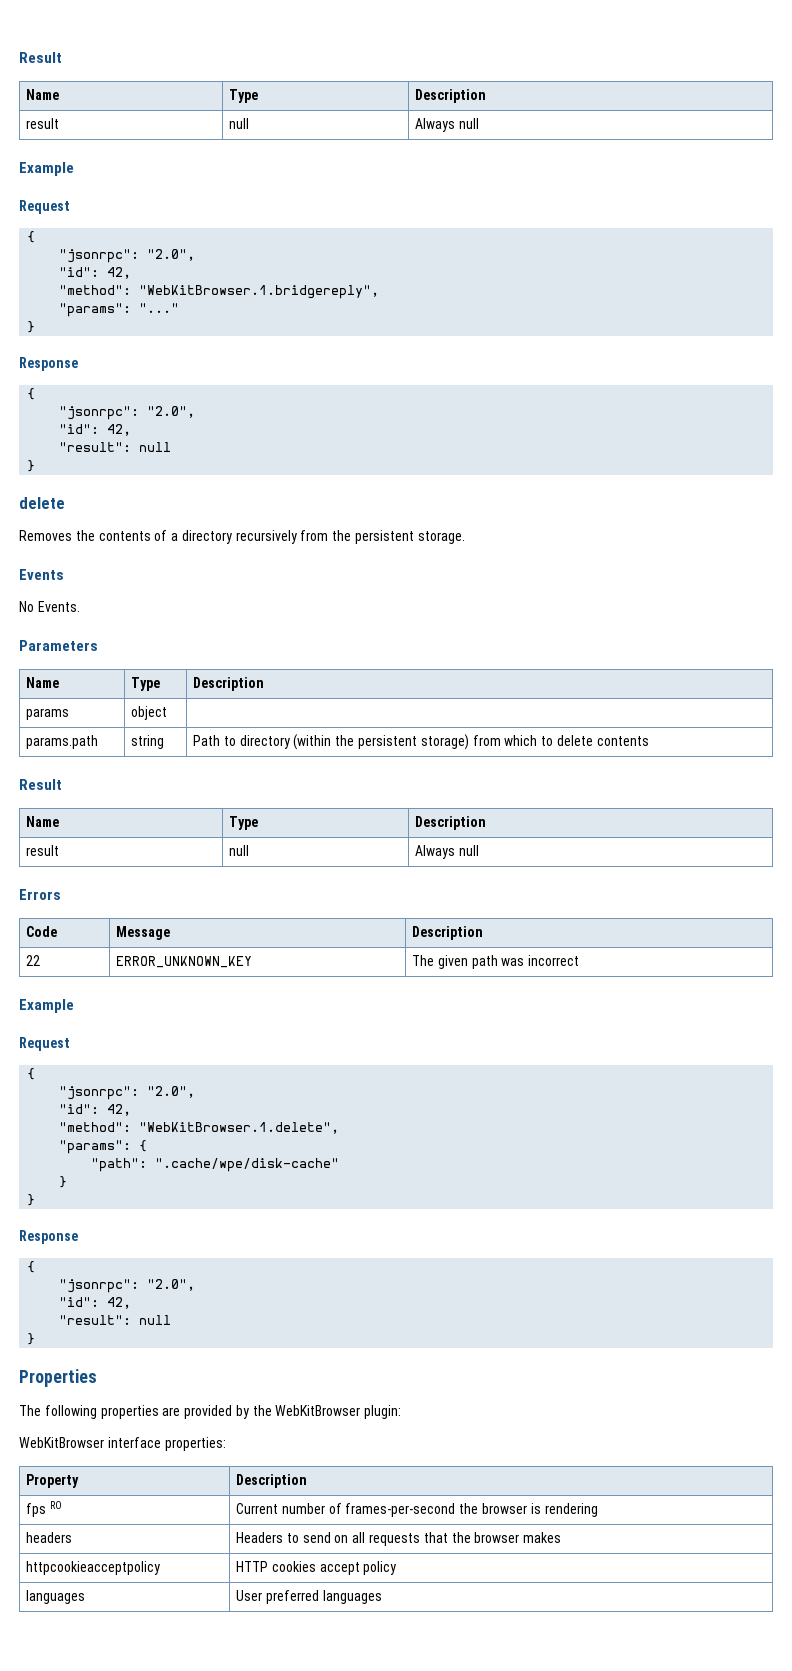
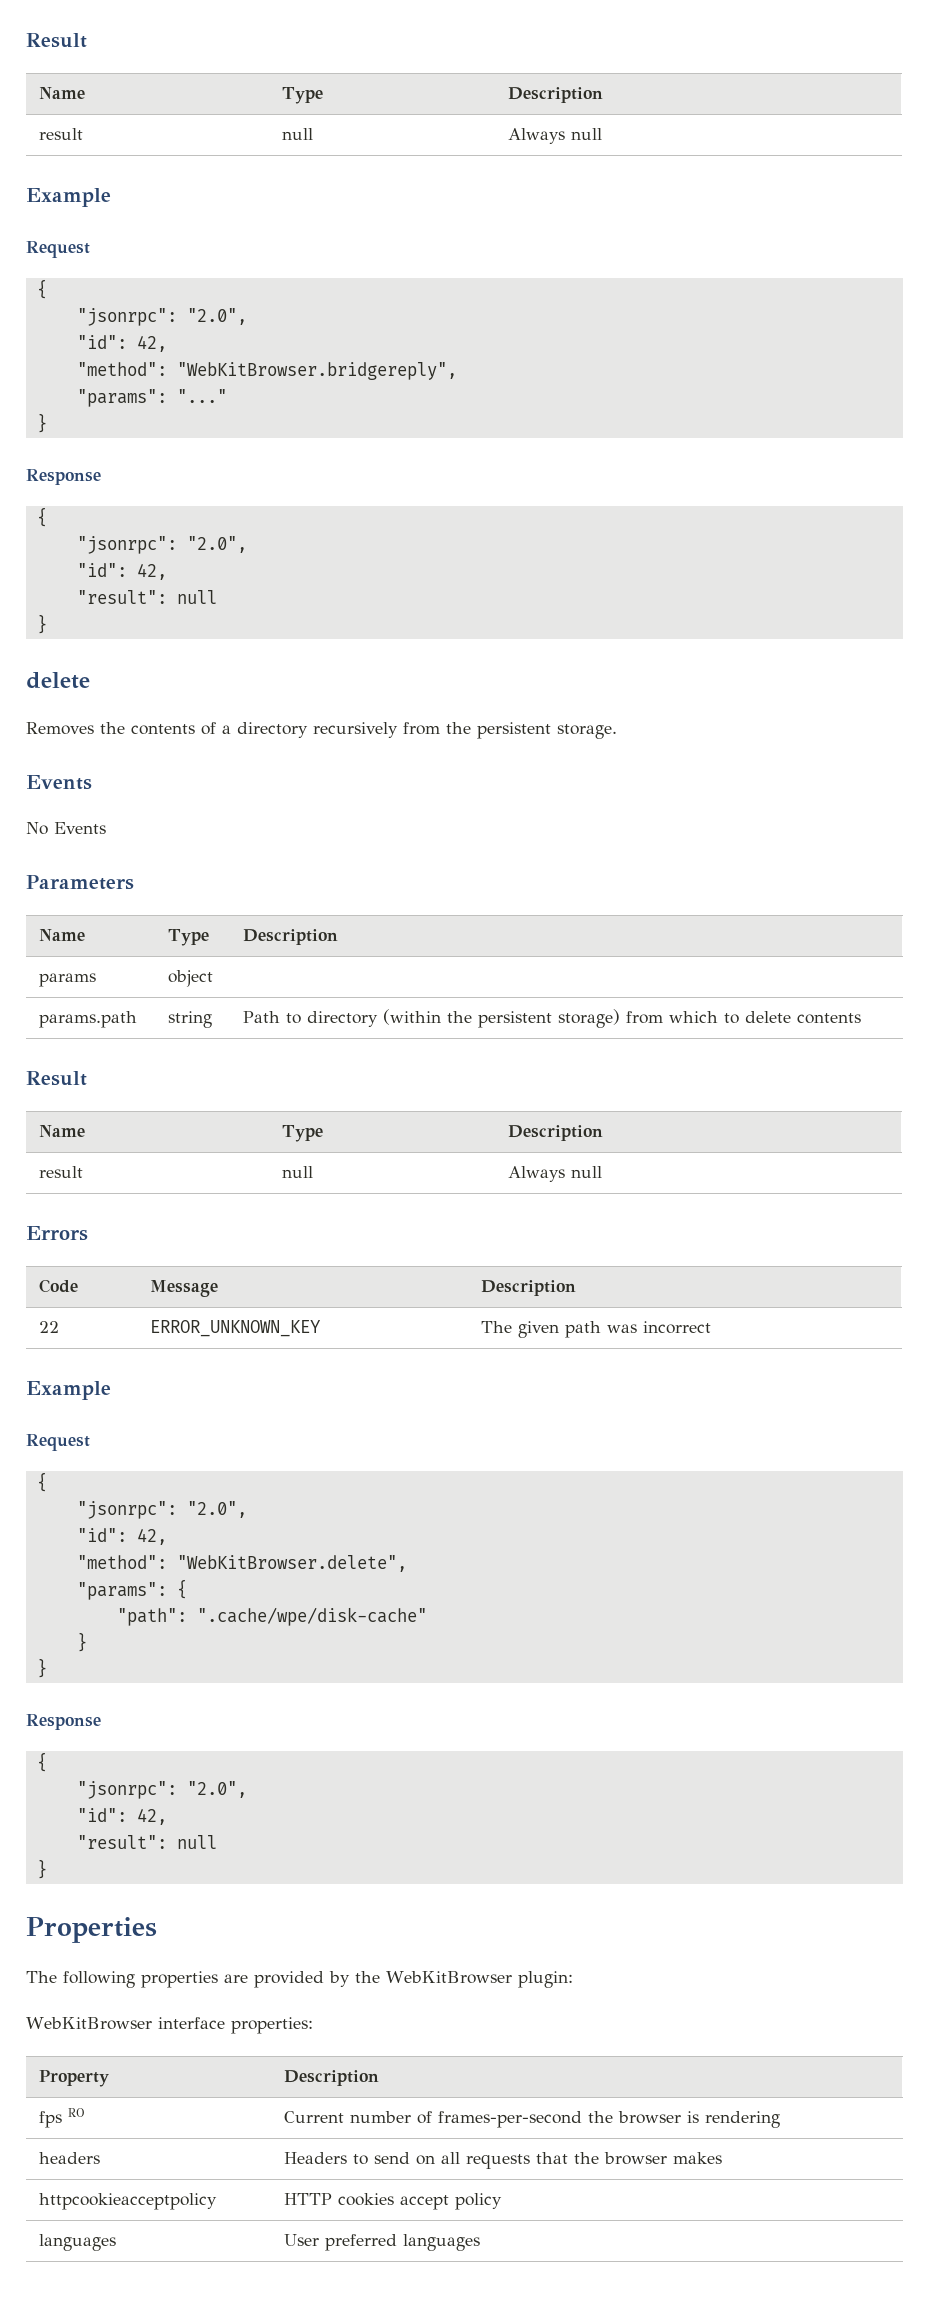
- "method": "WebKitBrowser.1.bridgereply",
+ "method": "WebKitBrowser.bridgereply",
- No Events.
+ No Events
- "method": "WebKitBrowser.1.delete",
+ "method": "WebKitBrowser.delete",

